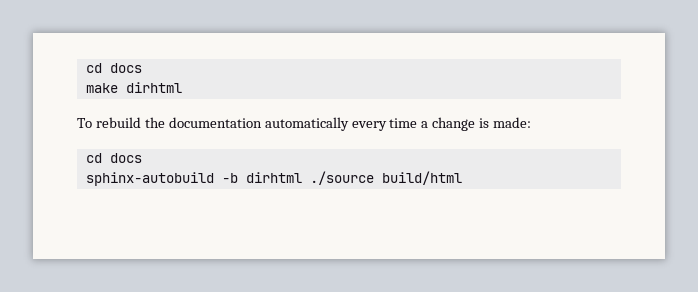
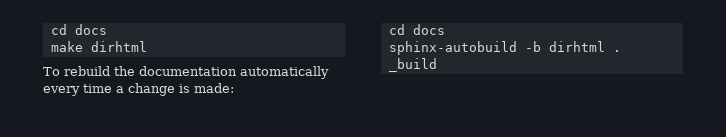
- sphinx-autobuild -b dirhtml ./source build/html
+ sphinx-autobuild -b dirhtml . _build

